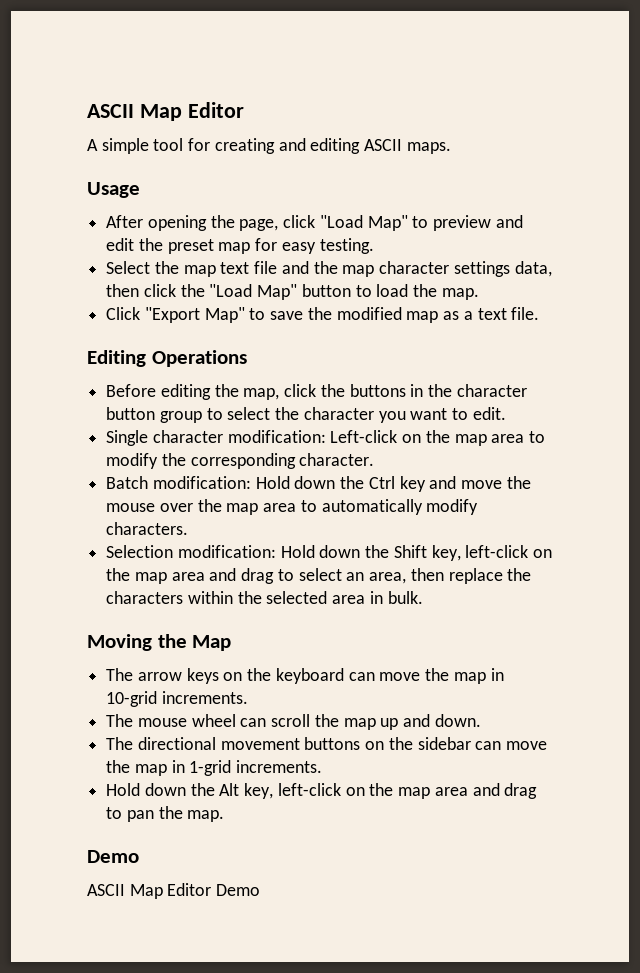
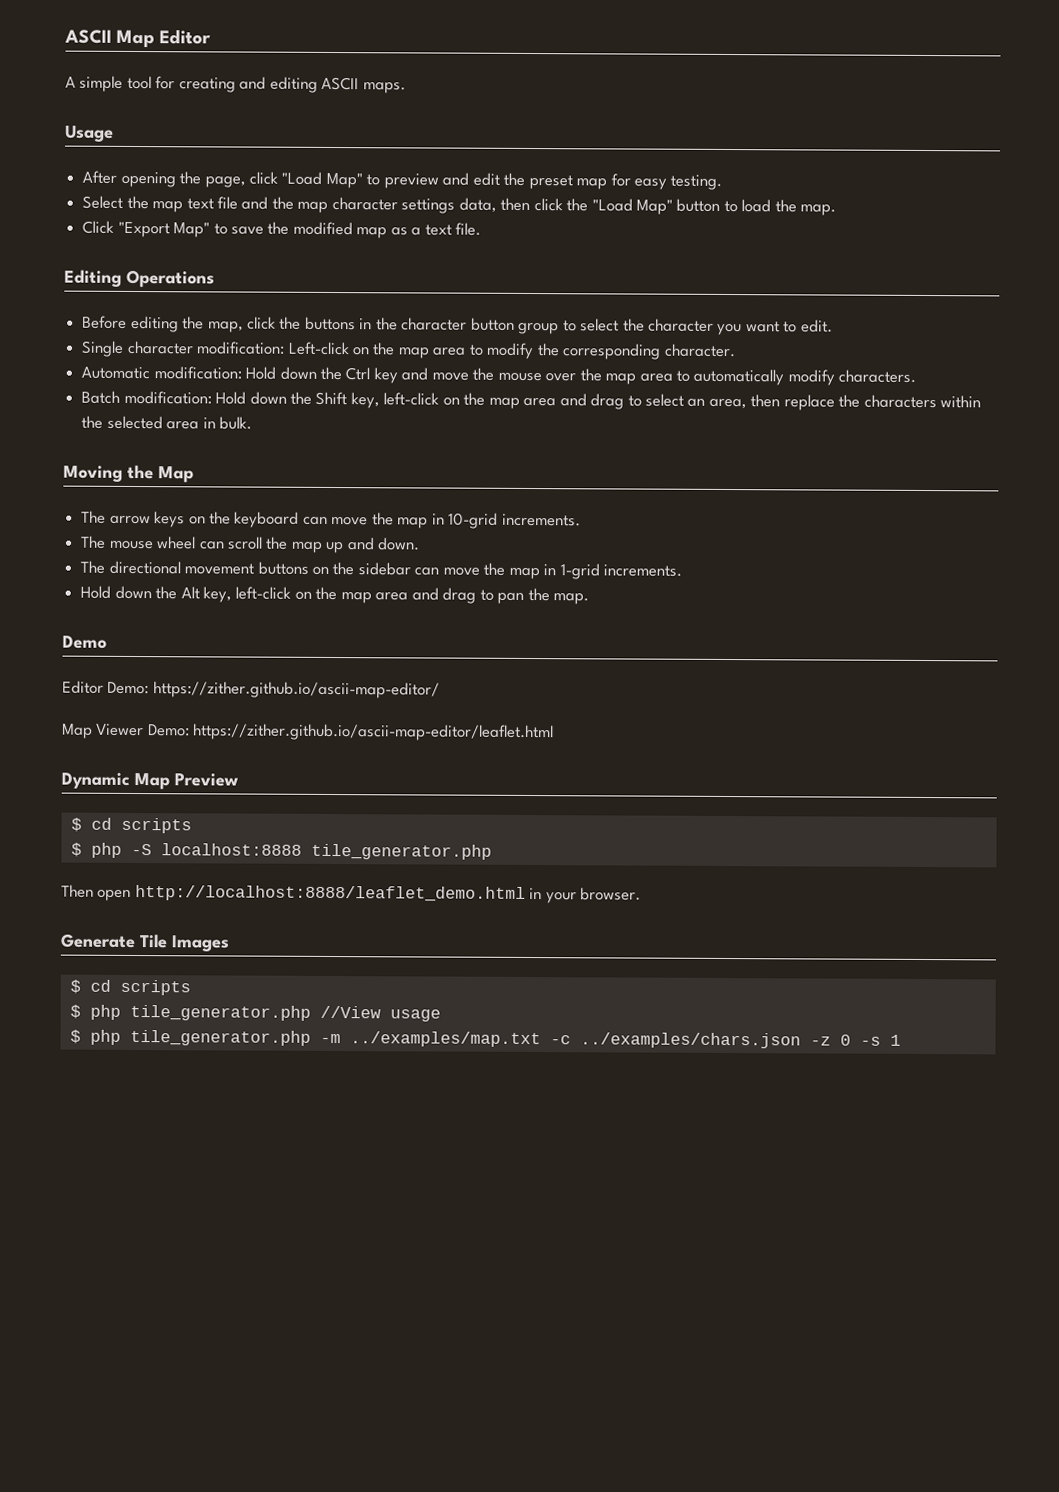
- Batch modification: Hold down the Ctrl key and move the mouse over the map area to automatically modify characters.
+ Automatic modification: Hold down the Ctrl key and move the mouse over the map area to automatically modify characters.
- Selection modification: Hold down the Shift key, left-click on the map area and drag to select an area, then replace the characters within the selected area in bulk.
+ Batch modification: Hold down the Shift key, left-click on the map area and drag to select an area, then replace the characters within the selected area in bulk.
- ASCII Map Editor Demo
+ Editor Demo: https://zither.github.io/ascii-map-editor/
+ Map Viewer Demo: https://zither.github.io/ascii-map-editor/leaflet.html
+ Dynamic Map Preview
+ $ cd scripts
+ $ php -S localhost:8888 tile_generator.php
+ Then open http://localhost:8888/leaflet_demo.html in your browser.
+ Generate Tile Images
+ $ cd scripts
+ $ php tile_generator.php //View usage
+ $ php tile_generator.php -m ../examples/map.txt -c ../examples/chars.json -z 0 -s 1

